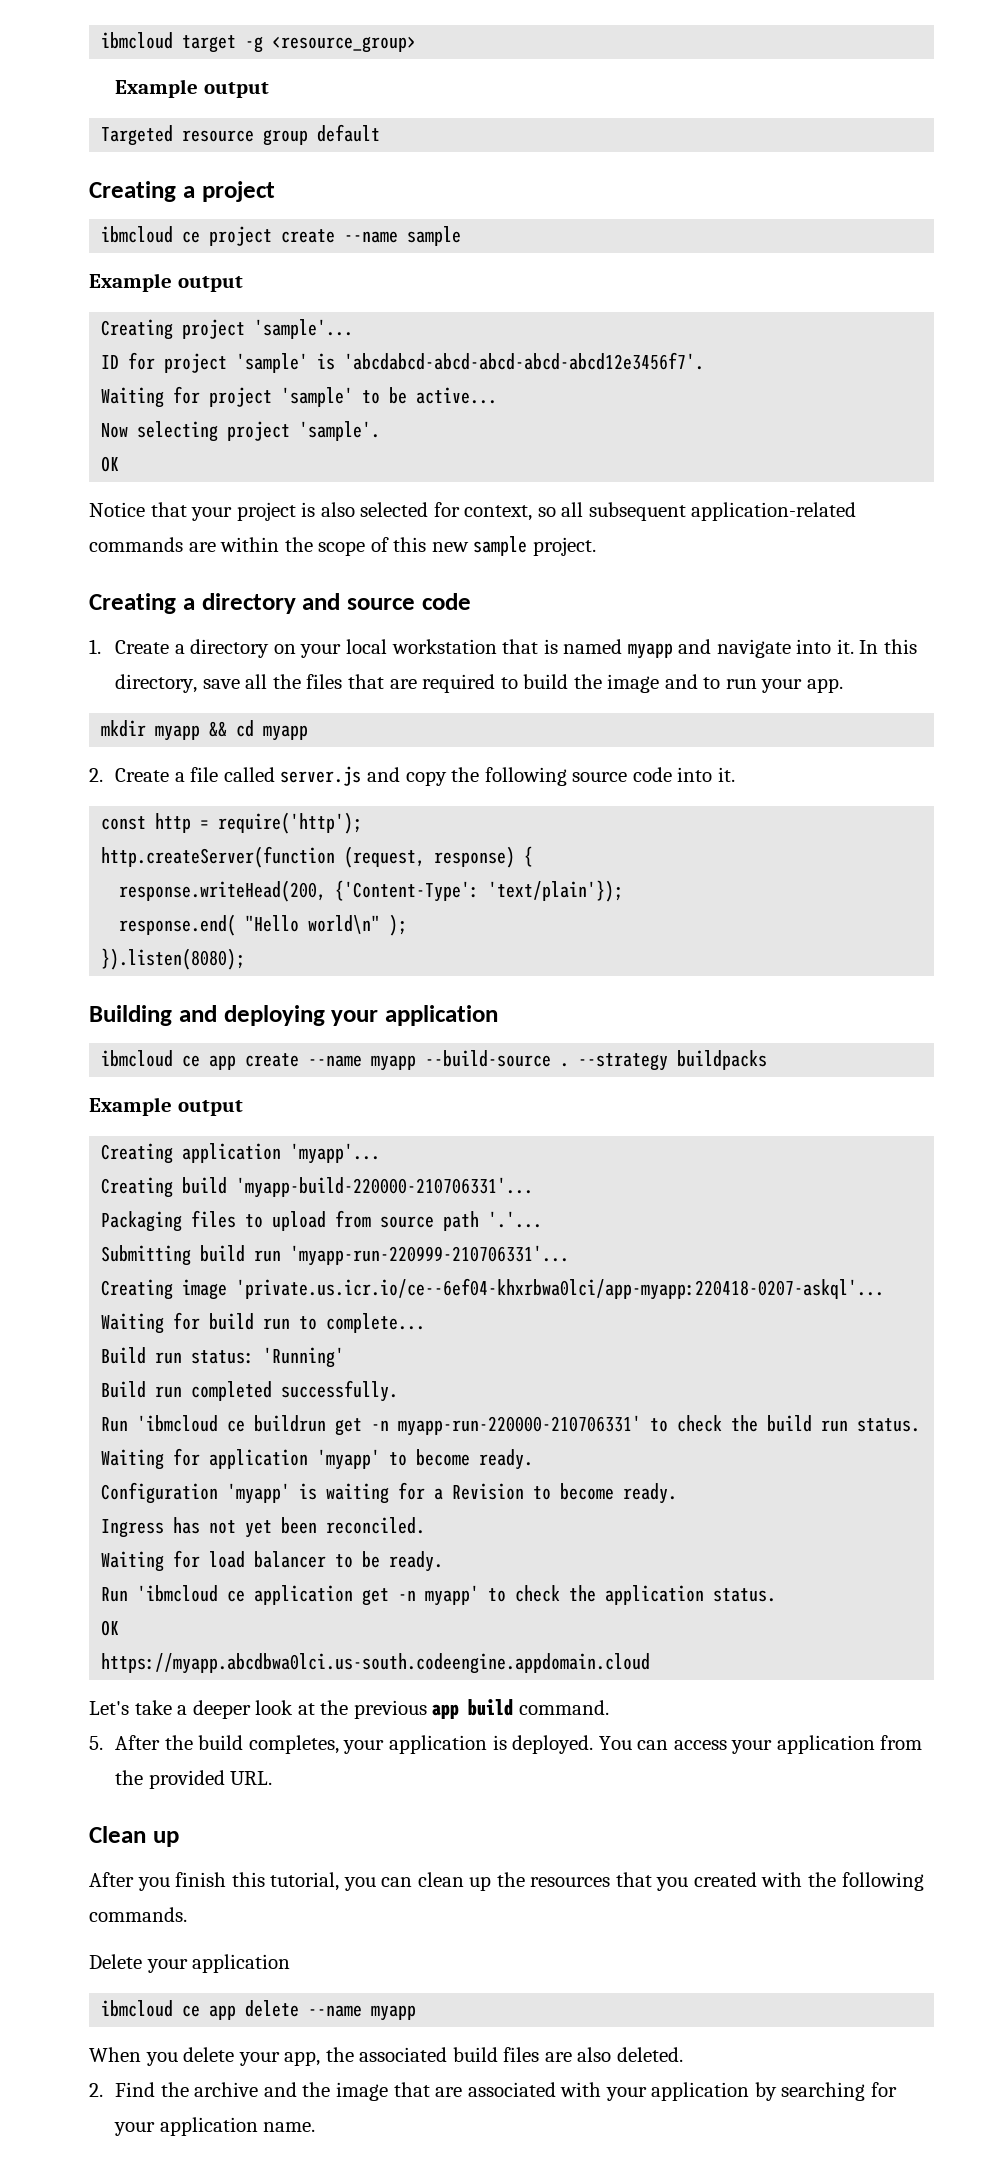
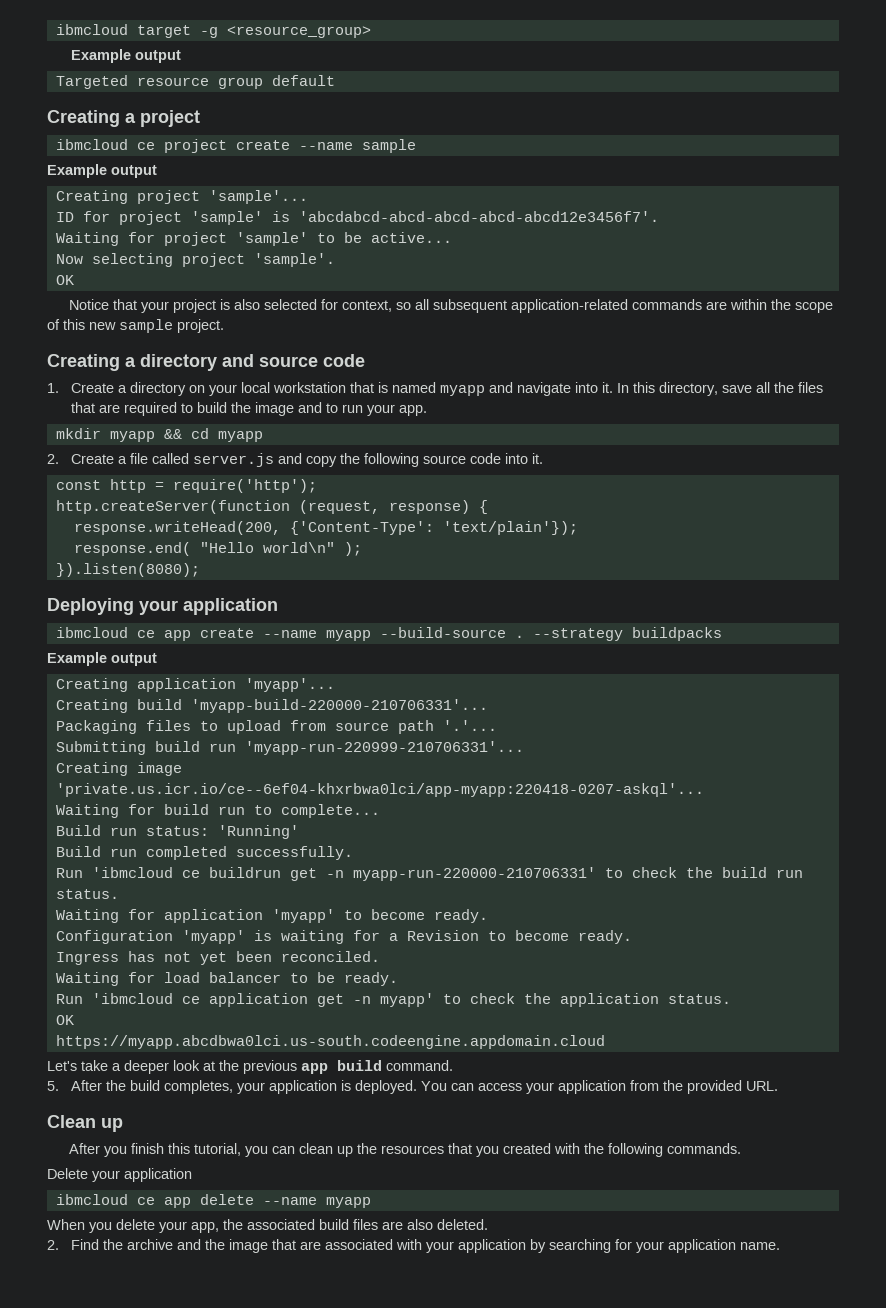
- Building and deploying your application
+ Deploying your application

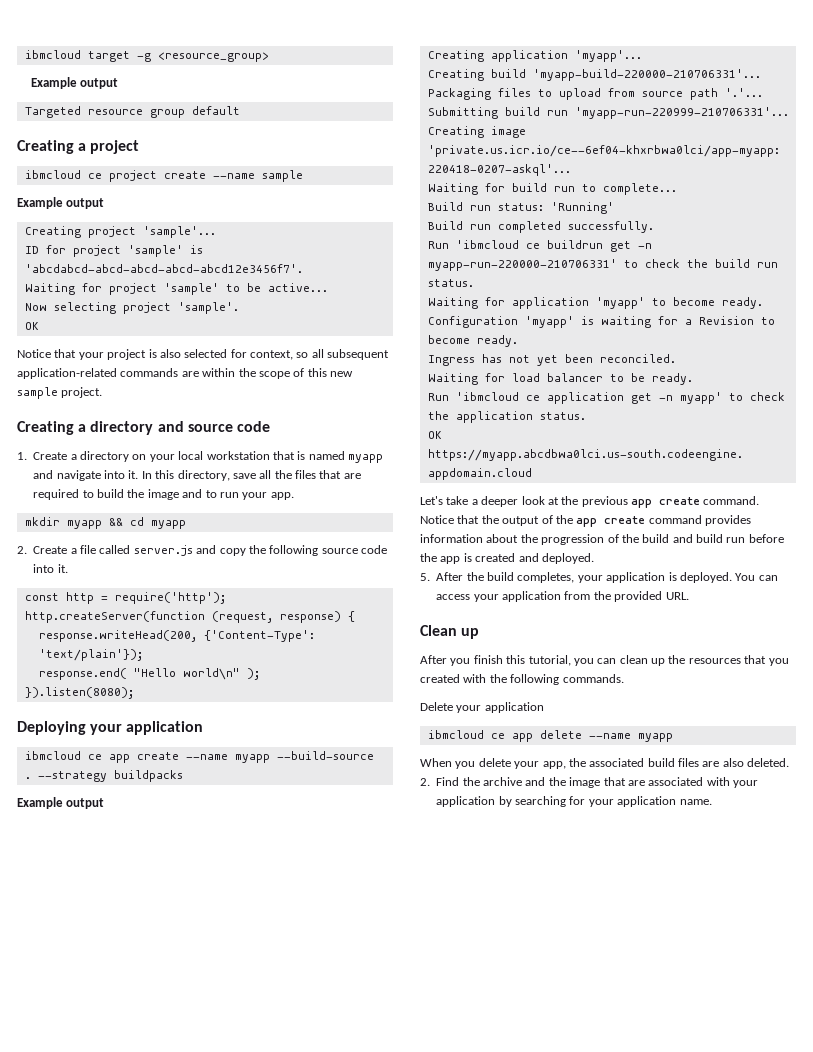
- Let's take a deeper look at the previous app build command.
+ Let's take a deeper look at the previous app create command. Notice that the output of the app create command provides information about the progression of the build and build run before the app is created and deployed.

